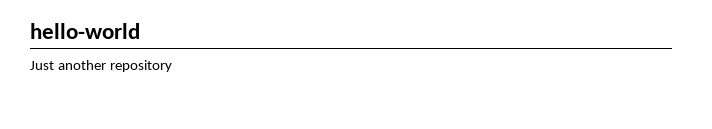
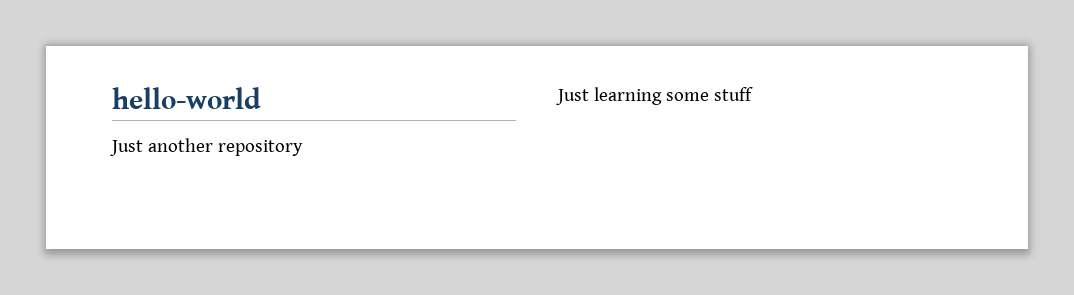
+ Just learning some stuff

